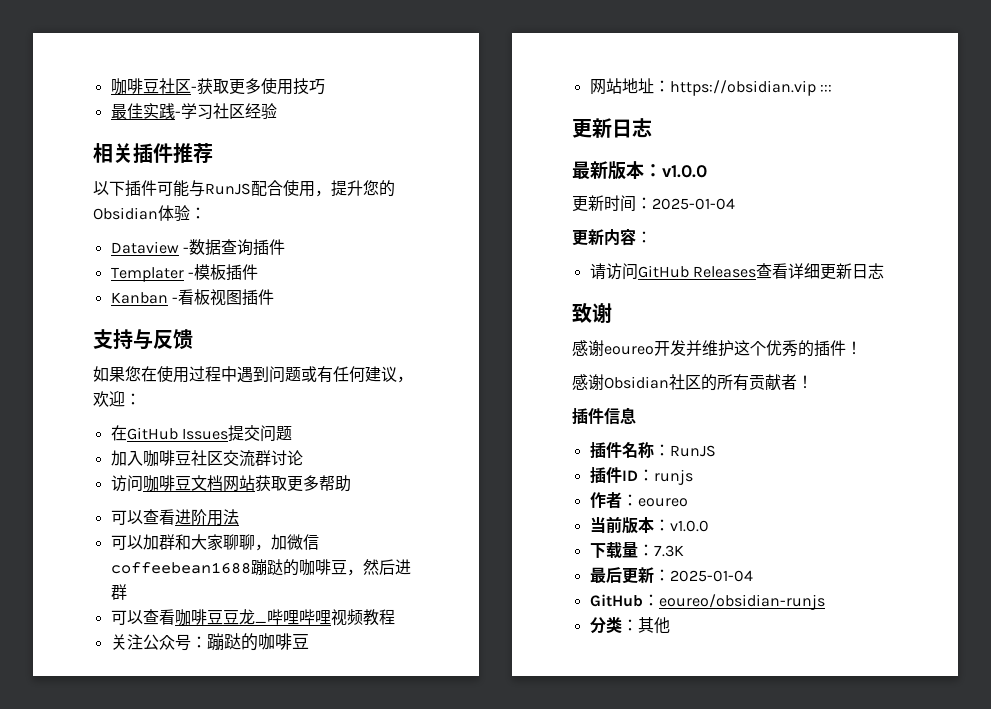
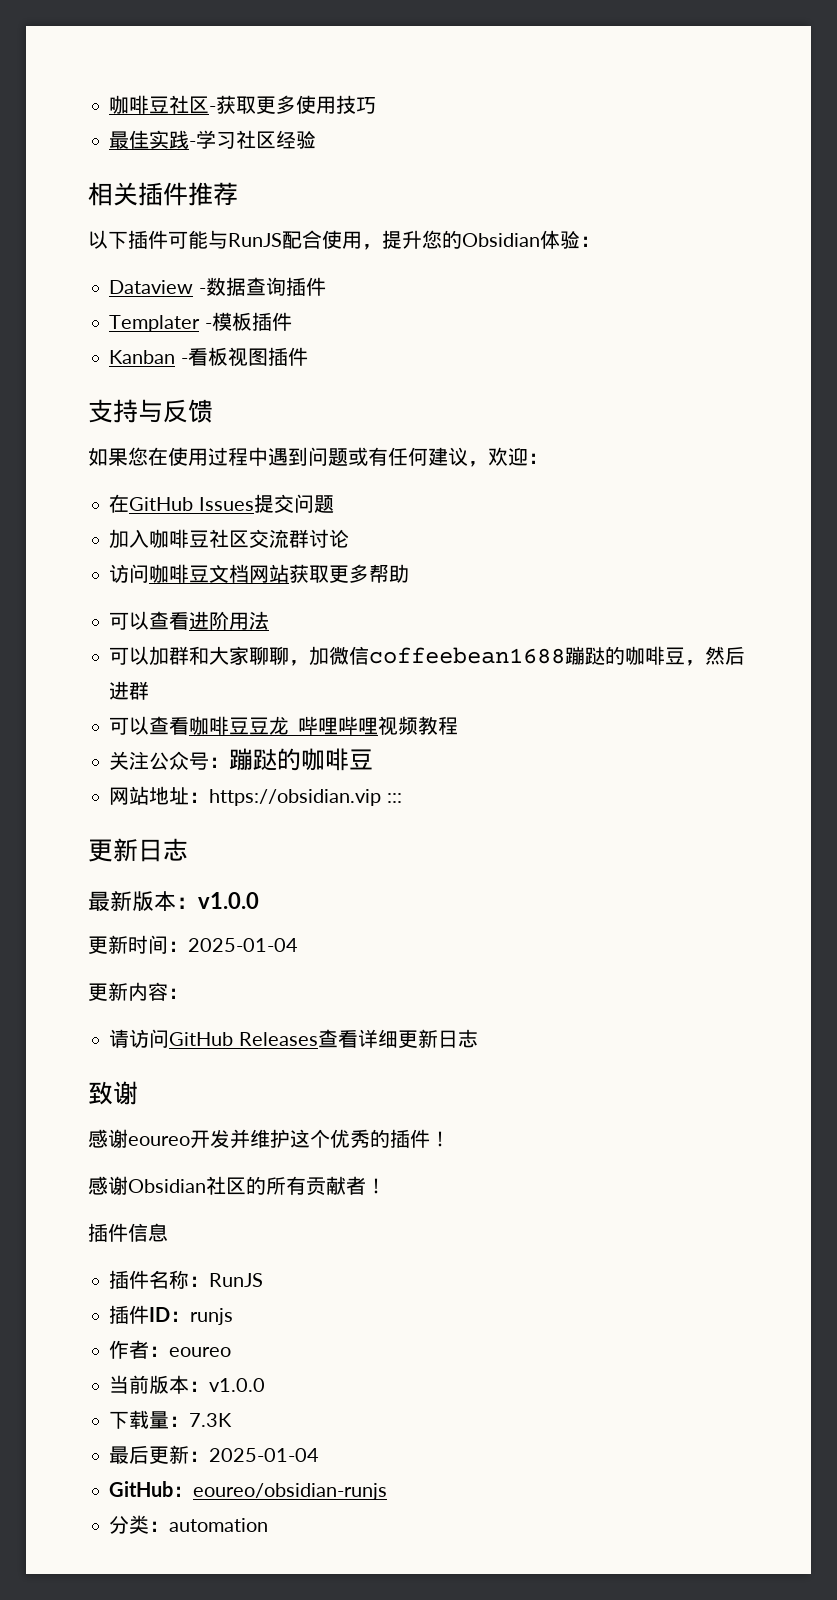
- 分类：其他
+ 分类：automation

